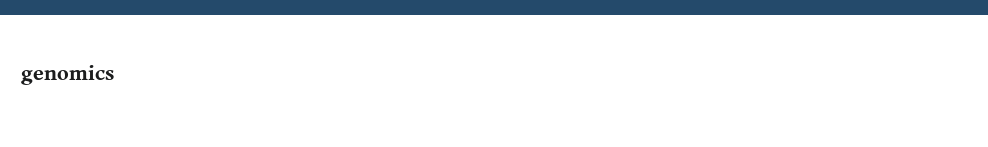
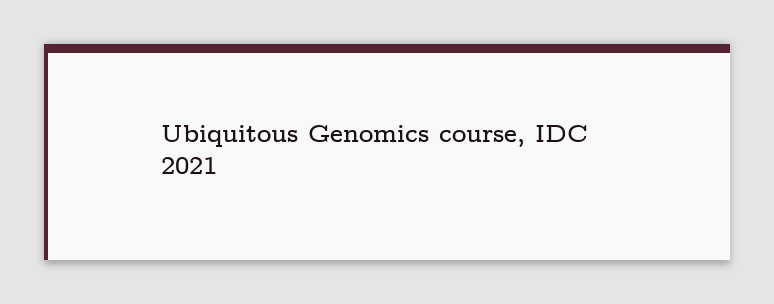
- genomics
+ Ubiquitous Genomics course, IDC 2021

